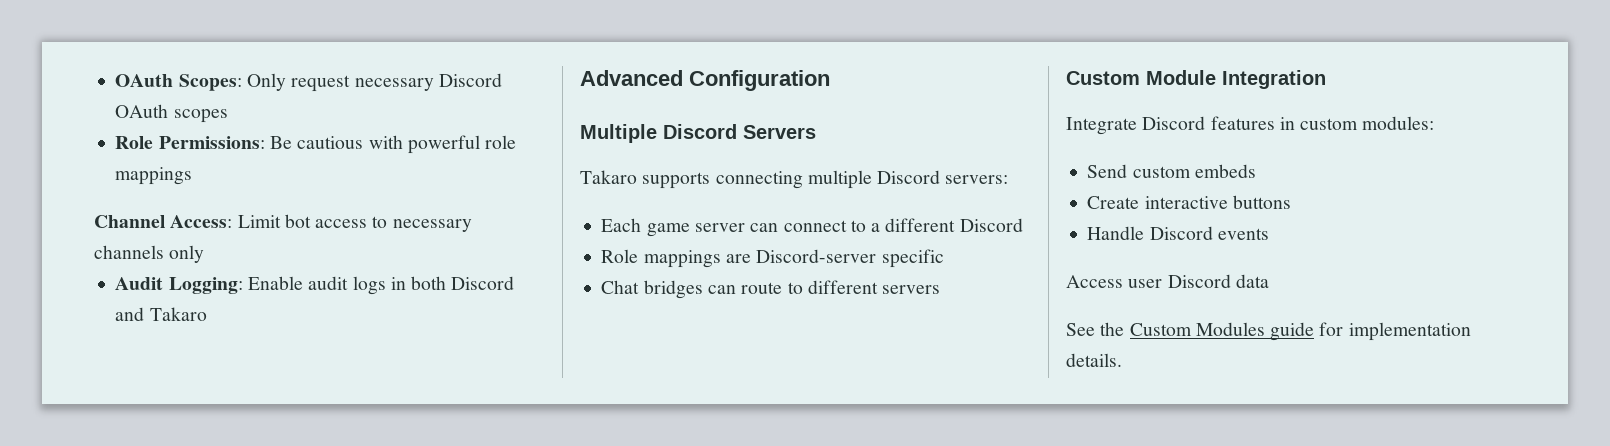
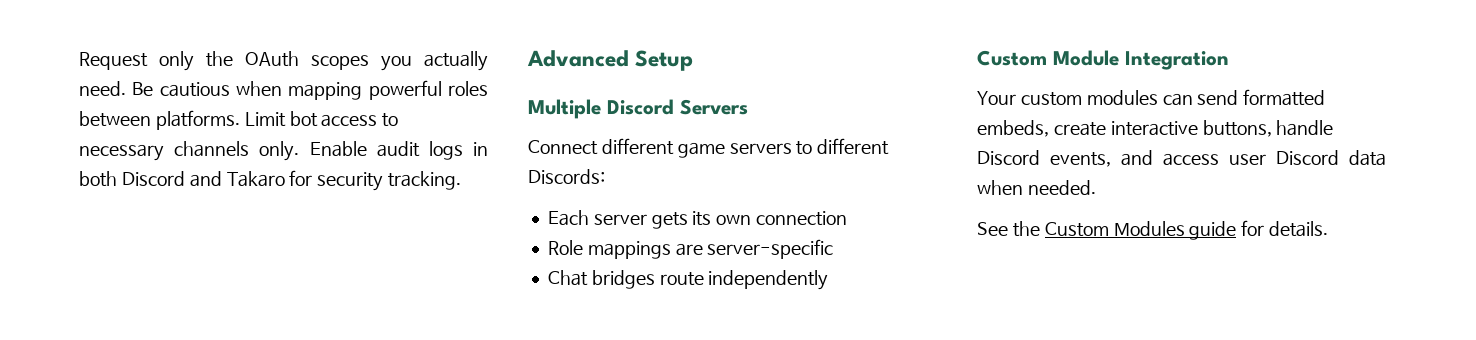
- OAuth Scopes: Only request necessary Discord OAuth scopes
- Role Permissions: Be cautious with powerful role mappings
- Channel Access: Limit bot access to necessary channels only
- Audit Logging: Enable audit logs in both Discord and Takaro
+ Request only the OAuth scopes you actually need. Be cautious when mapping powerful roles between platforms. Limit bot access to necessary channels only. Enable audit logs in both Discord and Takaro for security tracking.
- Advanced Configuration
+ Advanced Setup
- Takaro supports connecting multiple Discord servers:
- Each game server can connect to a different Discord
+ Connect different game servers to different Discords:
+ Each server gets its own connection
- Role mappings are Discord-server specific
+ Role mappings are server-specific
- Chat bridges can route to different servers
+ Chat bridges route independently
  Custom Module Integration
- Integrate Discord features in custom modules:
- Send custom embeds
- Create interactive buttons
- Handle Discord events
- Access user Discord data
+ Your custom modules can send formatted embeds, create interactive buttons, handle Discord events, and access user Discord data when needed.
- See the Custom Modules guide for implementation details.
+ See the Custom Modules guide for details.

